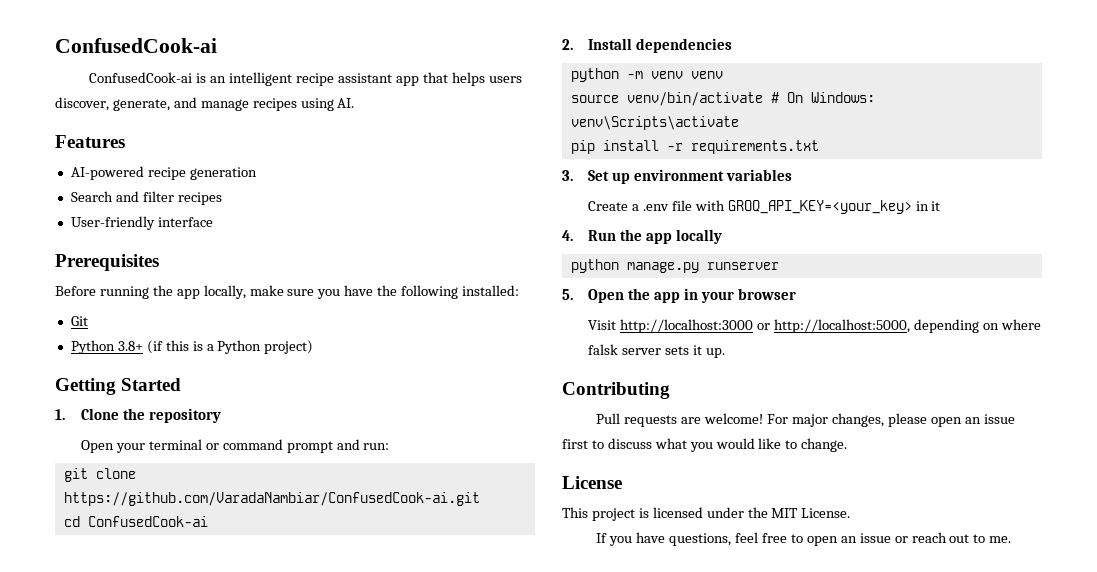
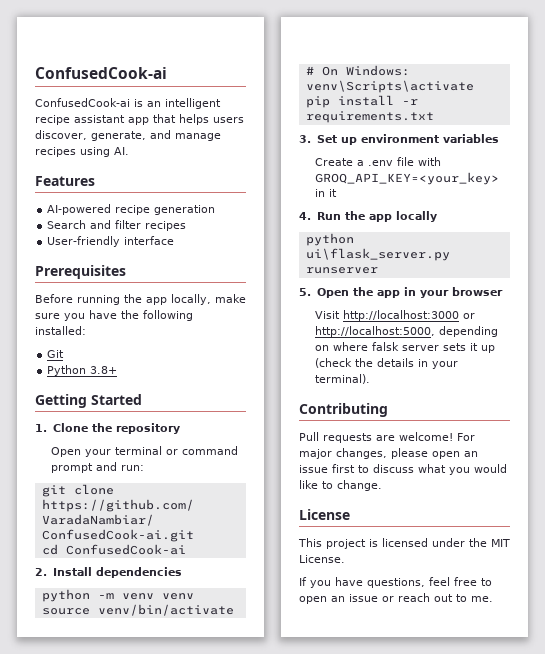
- Python 3.8+ (if this is a Python project)
+ Python 3.8+
- python manage.py runserver
+ python ui\flask_server.py runserver
- Visit http://localhost:3000 or http://localhost:5000, depending on where falsk server sets it up.
+ Visit http://localhost:3000 or http://localhost:5000, depending on where falsk server sets it up (check the details in your terminal).

